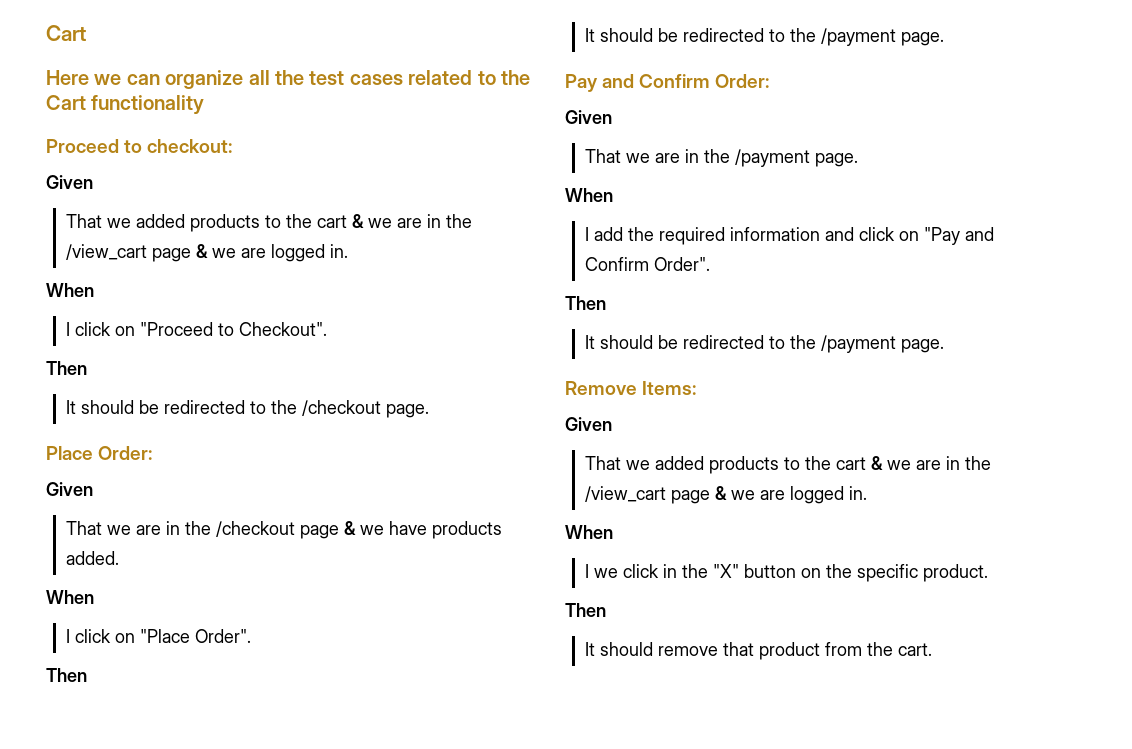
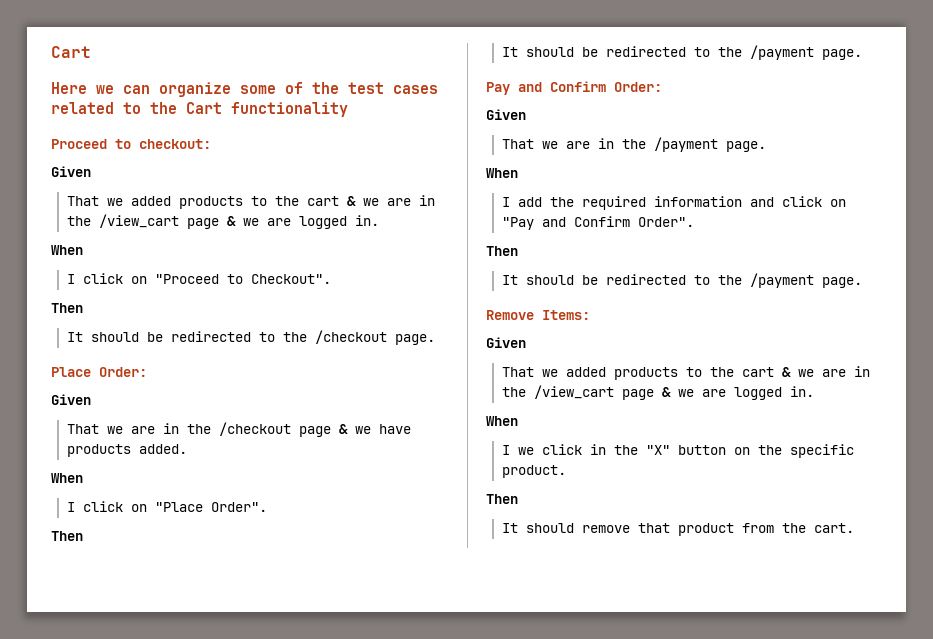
- Here we can organize all the test cases related to the Cart functionality
+ Here we can organize some of the test cases related to the Cart functionality

